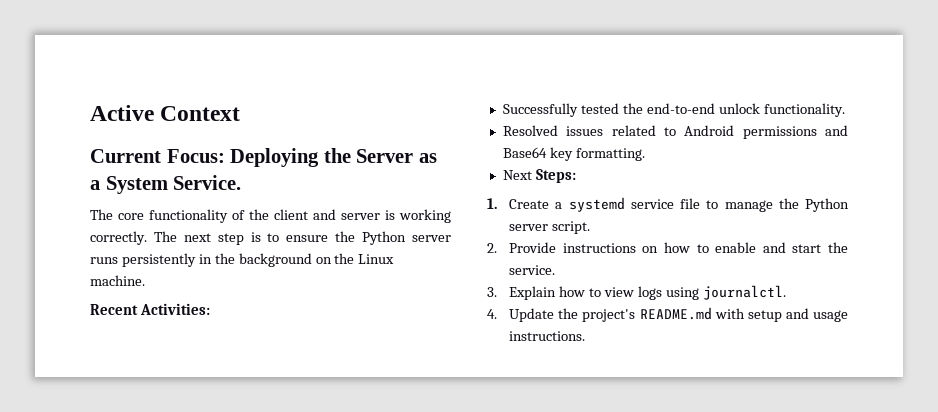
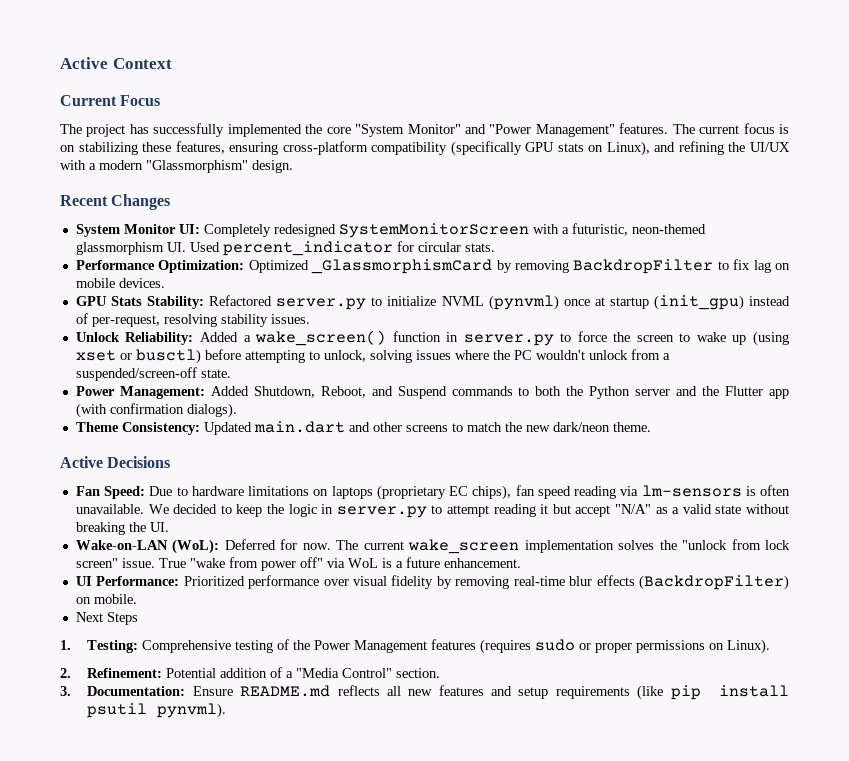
- Current Focus: Deploying the Server as a System Service.
- The core functionality of the client and server is working correctly. The next step is to ensure the Python server runs persistently in the background on the Linux machine.
- Recent Activities:
- Successfully tested the end-to-end unlock functionality.
- Resolved issues related to Android permissions and Base64 key formatting.
+ Current Focus
+ The project has successfully implemented the core "System Monitor" and "Power Management" features. The current focus is on stabilizing these features, ensuring cross-platform compatibility (specifically GPU stats on Linux), and refining the UI/UX with a modern "Glassmorphism" design.
+ Recent Changes
+ System Monitor UI: Completely redesigned SystemMonitorScreen with a futuristic, neon-themed glassmorphism UI. Used percent_indicator for circular stats.
+ Performance Optimization: Optimized _GlassmorphismCard by removing BackdropFilter to fix lag on mobile devices.
+ GPU Stats Stability: Refactored server.py to initialize NVML (pynvml) once at startup (init_gpu) instead of per-request, resolving stability issues.
+ Unlock Reliability: Added a wake_screen() function in server.py to force the screen to wake up (using xset or busctl) before attempting to unlock, solving issues where the PC wouldn't unlock from a suspended/screen-off state.
+ Power Management: Added Shutdown, Reboot, and Suspend commands to both the Python server and the Flutter app (with confirmation dialogs).
+ Theme Consistency: Updated main.dart and other screens to match the new dark/neon theme.
+ Active Decisions
+ Fan Speed: Due to hardware limitations on laptops (proprietary EC chips), fan speed reading via lm-sensors is often unavailable. We decided to keep the logic in server.py to attempt reading it but accept "N/A" as a valid state without breaking the UI.
+ Wake-on-LAN (WoL): Deferred for now. The current wake_screen implementation solves the "unlock from lock screen" issue. True "wake from power off" via WoL is a future enhancement.
+ UI Performance: Prioritized performance over visual fidelity by removing real-time blur effects (BackdropFilter) on mobile.
- Next Steps:
+ Next Steps
- 1. Create a systemd service file to manage the Python server script.
- 2. Provide instructions on how to enable and start the service.
- 3. Explain how to view logs using journalctl.
- 4. Update the project's README.md with setup and usage instructions.
+ 1. Testing: Comprehensive testing of the Power Management features (requires sudo or proper permissions on Linux).
+ 2. Refinement: Potential addition of a "Media Control" section.
+ 3. Documentation: Ensure README.md reflects all new features and setup requirements (like pip install psutil pynvml).

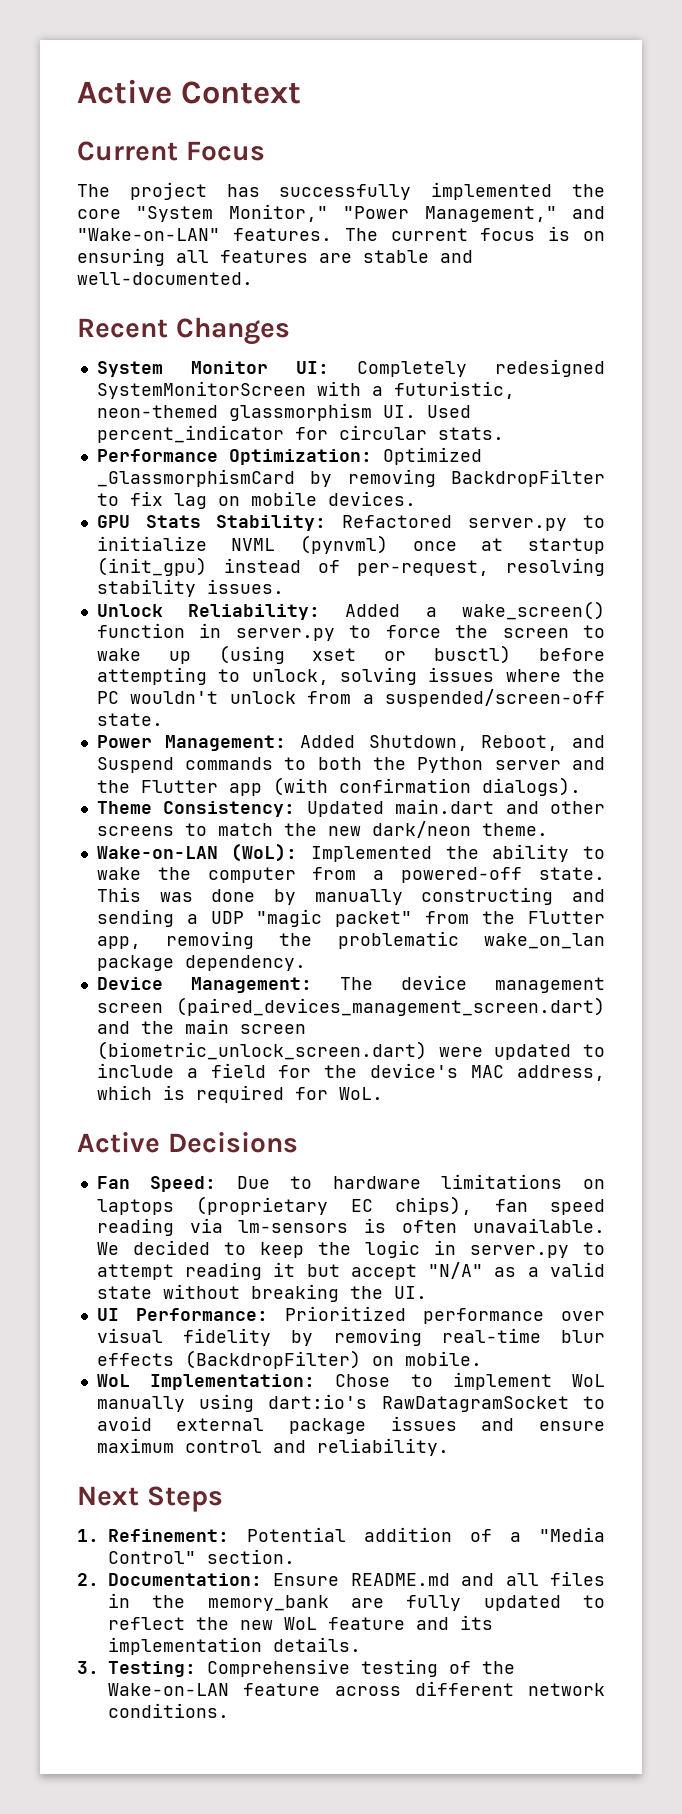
- The project has successfully implemented the core "System Monitor" and "Power Management" features.
+ The project has successfully implemented the core "System Monitor," "Power Management," and "Wake-on-LAN" features.
- The current focus is on stabilizing these features, ensuring cross-platform compatibility (specifically GPU stats on Linux), and refining the UI/UX with a modern "Glassmorphism" design.
+ The current focus is on ensuring all features are stable and well-documented.
+ Wake-on-LAN (WoL): Implemented the ability to wake the computer from a powered-off state. This was done by manually constructing and sending a UDP "magic packet" from the Flutter app, removing the problematic wake_on_lan package dependency.
+ Device Management: The device management screen (paired_devices_management_screen.dart) and the main screen (biometric_unlock_screen.dart) were updated to include a field for the device's MAC address, which is required for WoL.
- Wake-on-LAN (WoL): Deferred for now. The current wake_screen implementation solves the "unlock from lock screen" issue. True "wake from power off" via WoL is a future enhancement.
+ WoL Implementation: Chose to implement WoL manually using dart:io's RawDatagramSocket to avoid external package issues and ensure maximum control and reliability.
  Next Steps
- 1. Testing: Comprehensive testing of the Power Management features (requires sudo or proper permissions on Linux).
- 2. Refinement: Potential addition of a "Media Control" section.
+ 1. Refinement: Potential addition of a "Media Control" section.
- 3. Documentation: Ensure README.md reflects all new features and setup requirements (like pip install psutil pynvml).
+ 2. Documentation: Ensure README.md and all files in the memory_bank are fully updated to reflect the new WoL feature and its implementation details.
+ 3. Testing: Comprehensive testing of the Wake-on-LAN feature across different network conditions.

